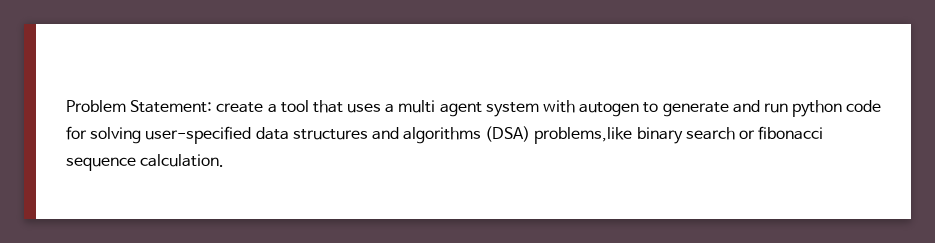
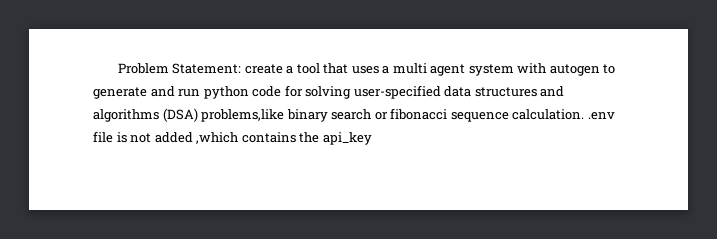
- Problem Statement: create a tool that uses a multi agent system with autogen to generate and run python code for solving user-specified data structures and algorithms (DSA) problems,like binary search or fibonacci sequence calculation.
+ Problem Statement: create a tool that uses a multi agent system with autogen to generate and run python code for solving user-specified data structures and algorithms (DSA) problems,like binary search or fibonacci sequence calculation. .env file is not added ,which contains the api_key

